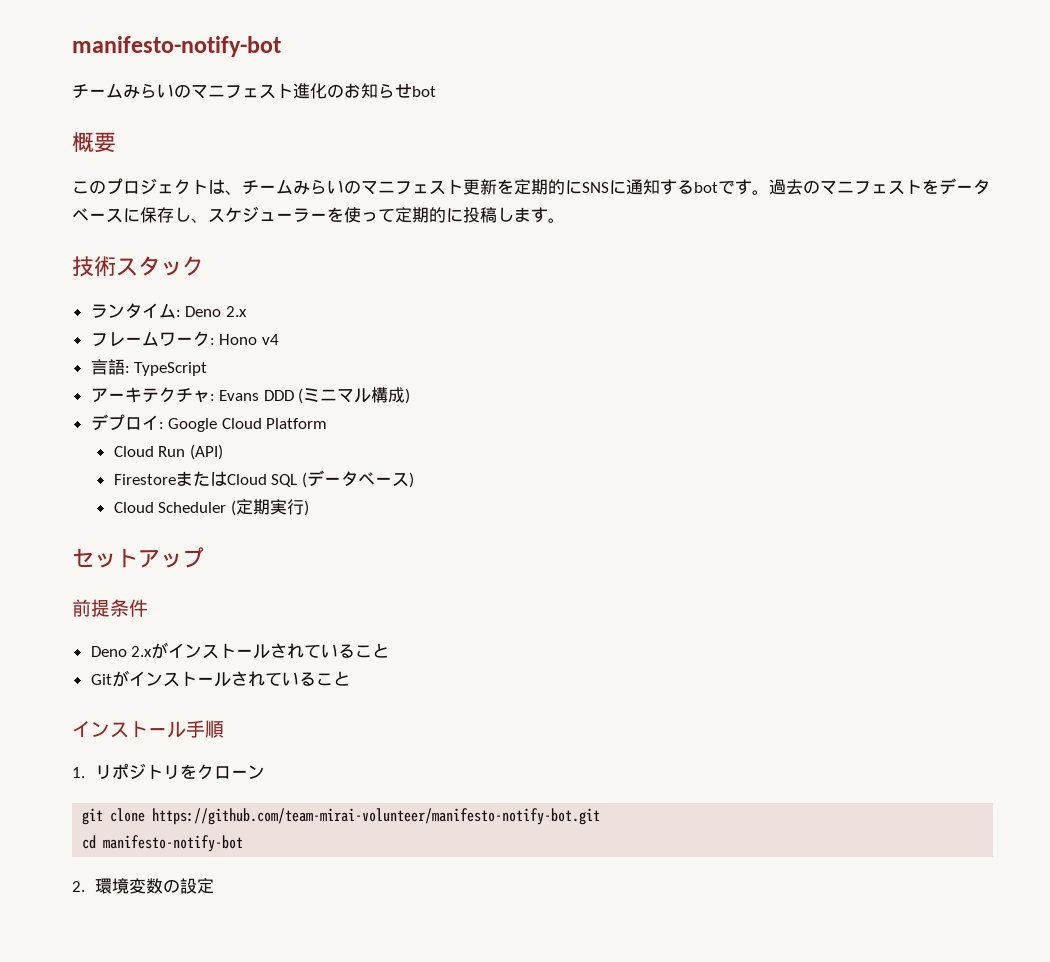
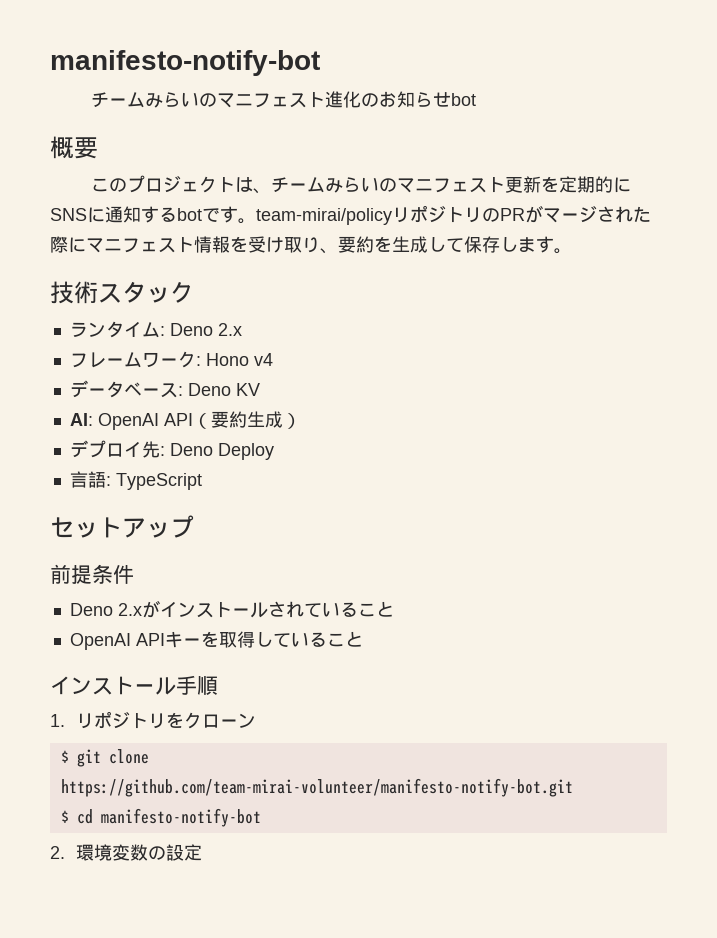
- このプロジェクトは、チームみらいのマニフェスト更新を定期的にSNSに通知するbotです。過去のマニフェストをデータベースに保存し、スケジューラーを使って定期的に投稿します。
+ このプロジェクトは、チームみらいのマニフェスト更新を定期的にSNSに通知するbotです。team-mirai/policyリポジトリのPRがマージされた際にマニフェスト情報を受け取り、要約を生成して保存します。
+ データベース: Deno KV
+ AI: OpenAI API（要約生成）
+ デプロイ先: Deno Deploy
  言語: TypeScript
- アーキテクチャ: Evans DDD (ミニマル構成)
- デプロイ: Google Cloud Platform
- Cloud Run (API)
- FirestoreまたはCloud SQL (データベース)
- Cloud Scheduler (定期実行)
- Gitがインストールされていること
+ OpenAI APIキーを取得していること
- git clone https://github.com/team-mirai-volunteer/manifesto-notify-bot.git
+ $ git clone https://github.com/team-mirai-volunteer/manifesto-notify-bot.git
- cd manifesto-notify-bot
+ $ cd manifesto-notify-bot

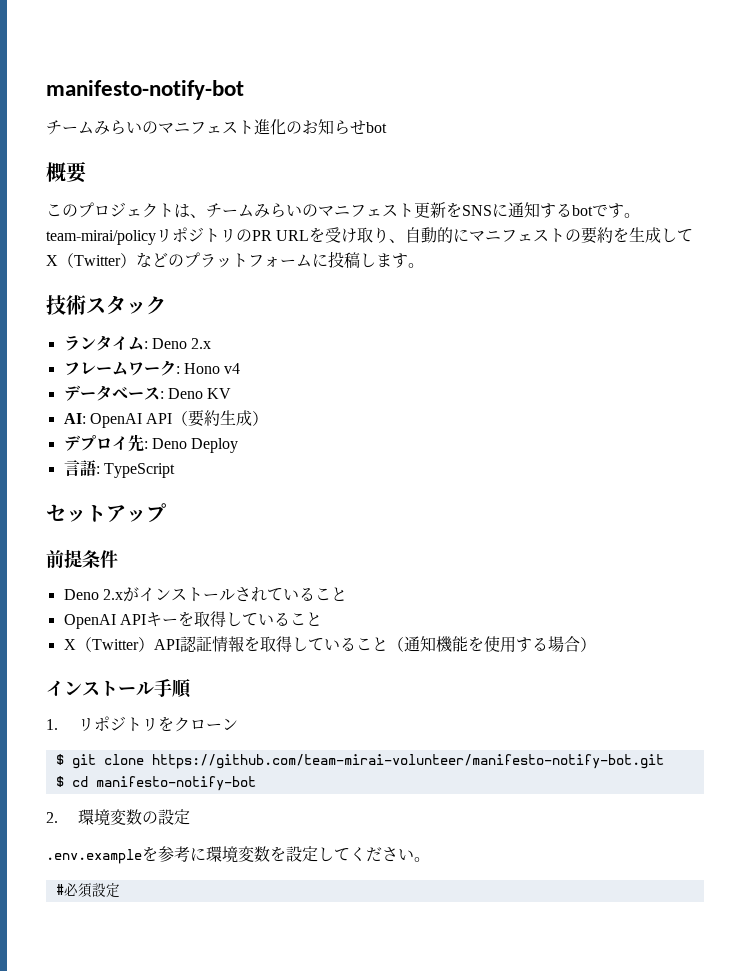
- このプロジェクトは、チームみらいのマニフェスト更新を定期的にSNSに通知するbotです。team-mirai/policyリポジトリのPRがマージされた際にマニフェスト情報を受け取り、要約を生成して保存します。
+ このプロジェクトは、チームみらいのマニフェスト更新をSNSに通知するbotです。team-mirai/policyリポジトリのPR URLを受け取り、自動的にマニフェストの要約を生成してX（Twitter）などのプラットフォームに投稿します。
+ X（Twitter）API認証情報を取得していること（通知機能を使用する場合）
+ .env.exampleを参考に環境変数を設定してください。
+ #必須設定

